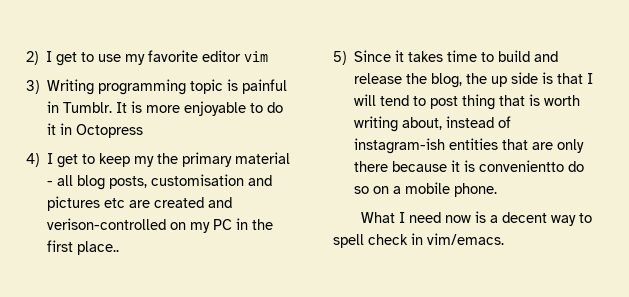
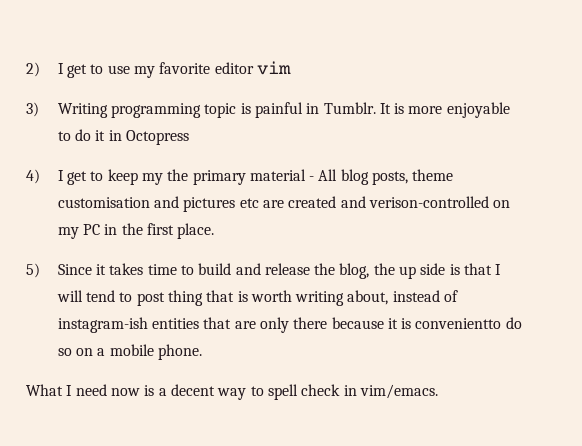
- 4) I get to keep my the primary material - all blog posts, customisation and pictures etc are created and verison-controlled on my PC in the first place..
+ 4) I get to keep my the primary material - All blog posts, theme customisation and pictures etc are created and verison-controlled on my PC in the first place.

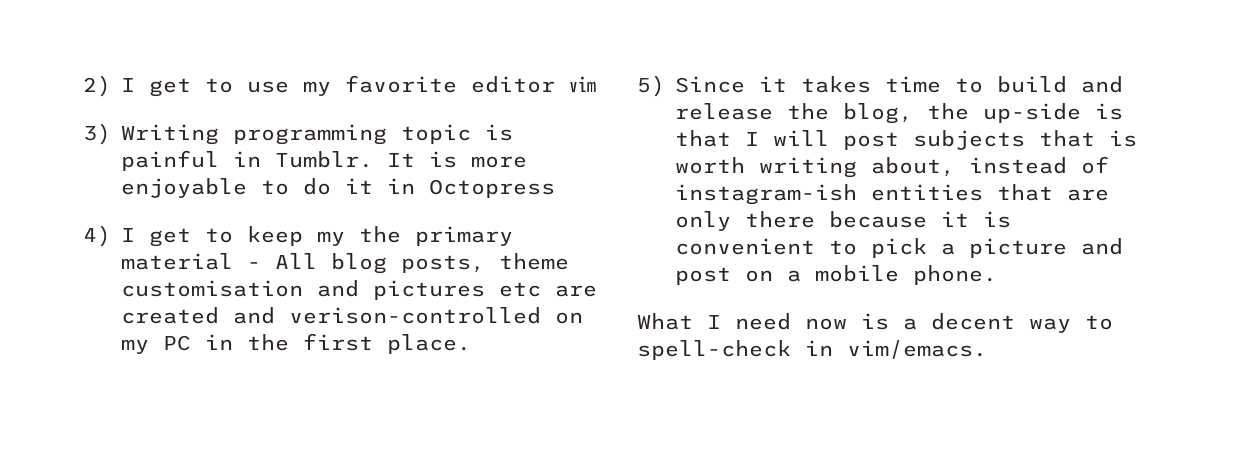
- 5) Since it takes time to build and release the blog, the up side is that I will tend to post thing that is worth writing about, instead of instagram-ish entities that are only there because it is convenientto do so on a mobile phone.
+ 5) Since it takes time to build and release the blog, the up-side is that I will post subjects that is worth writing about, instead of instagram-ish entities that are only there because it is convenient to pick a picture and post on a mobile phone.
- What I need now is a decent way to spell check in vim/emacs.
+ What I need now is a decent way to spell-check in vim/emacs.

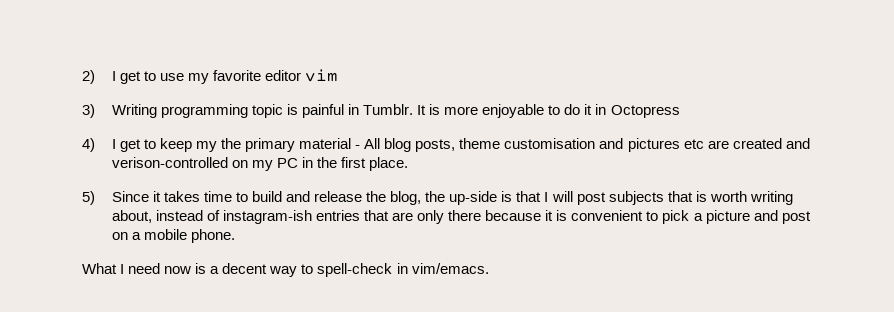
- 5) Since it takes time to build and release the blog, the up-side is that I will post subjects that is worth writing about, instead of instagram-ish entities that are only there because it is convenient to pick a picture and post on a mobile phone.
+ 5) Since it takes time to build and release the blog, the up-side is that I will post subjects that is worth writing about, instead of instagram-ish entries that are only there because it is convenient to pick a picture and post on a mobile phone.

